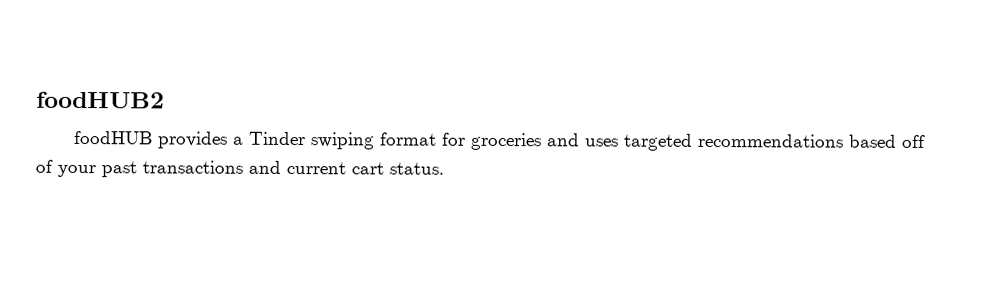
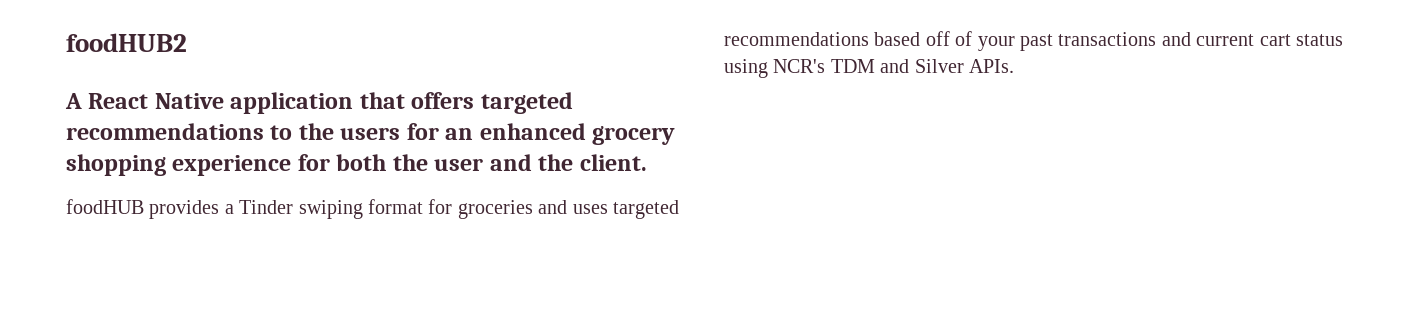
+ A React Native application that offers targeted recommendations to the users for an enhanced grocery shopping experience for both the user and the client.
- foodHUB provides a Tinder swiping format for groceries and uses targeted recommendations based off of your past transactions and current cart status.
+ foodHUB provides a Tinder swiping format for groceries and uses targeted recommendations based off of your past transactions and current cart status using NCR's TDM and Silver APIs.

